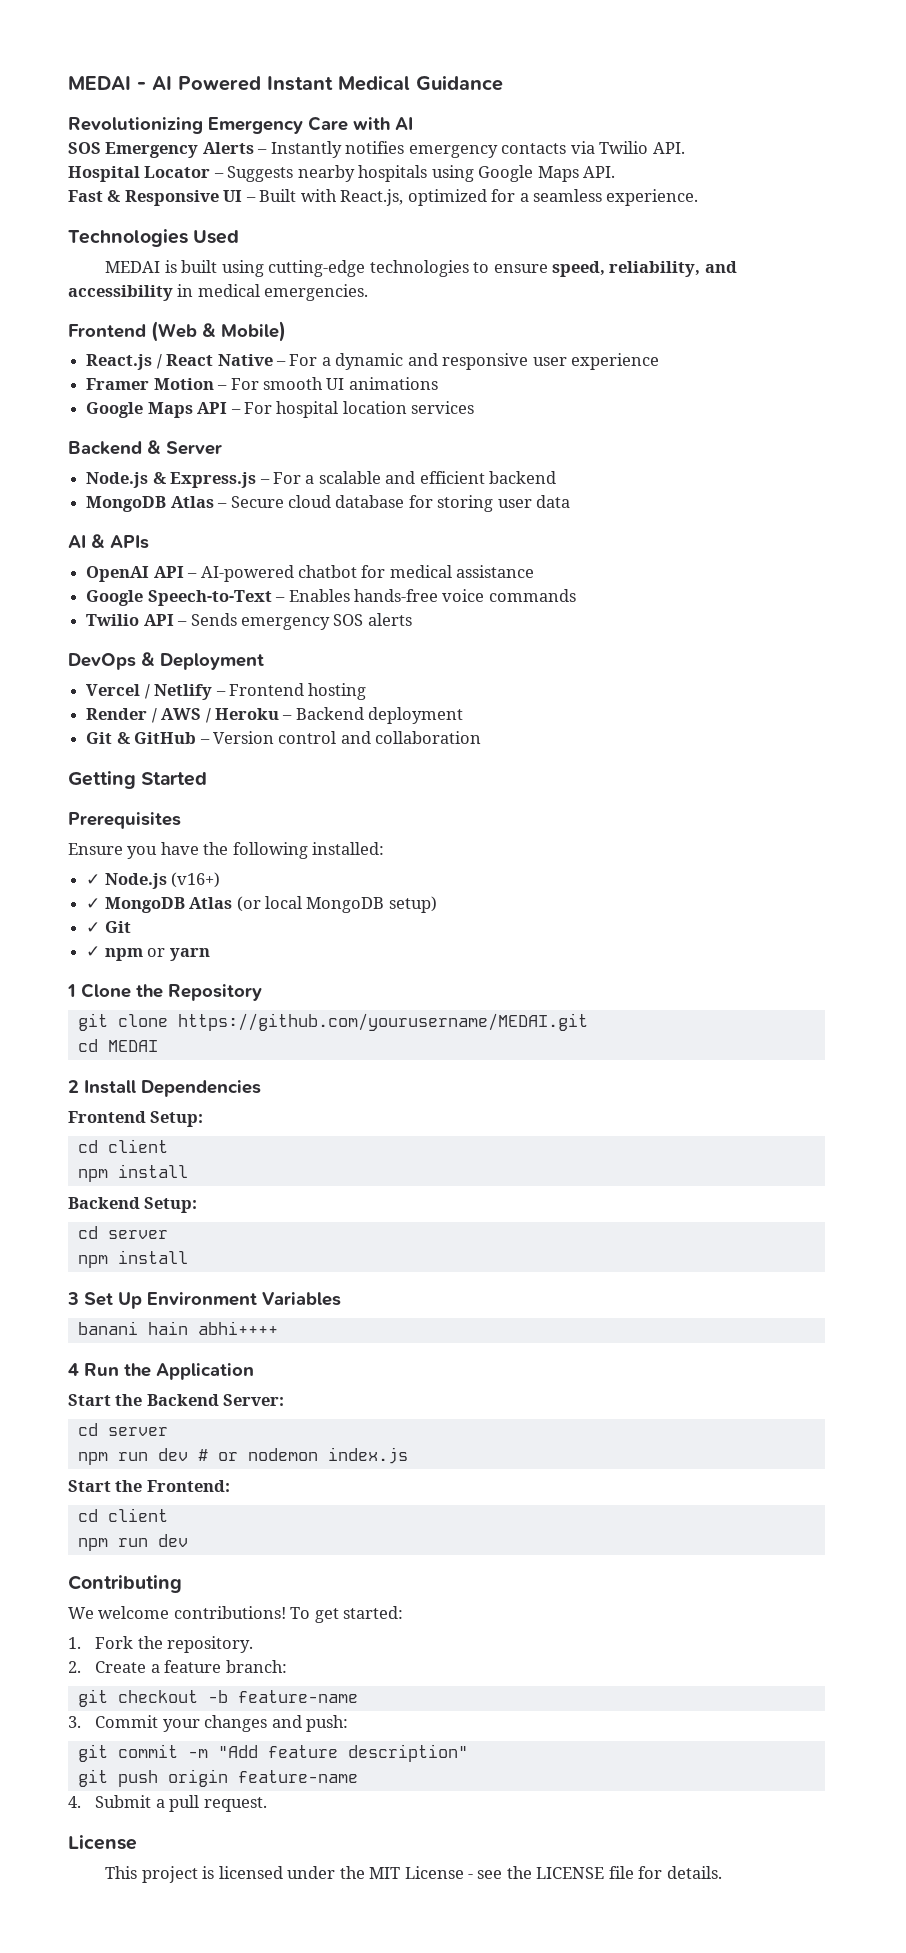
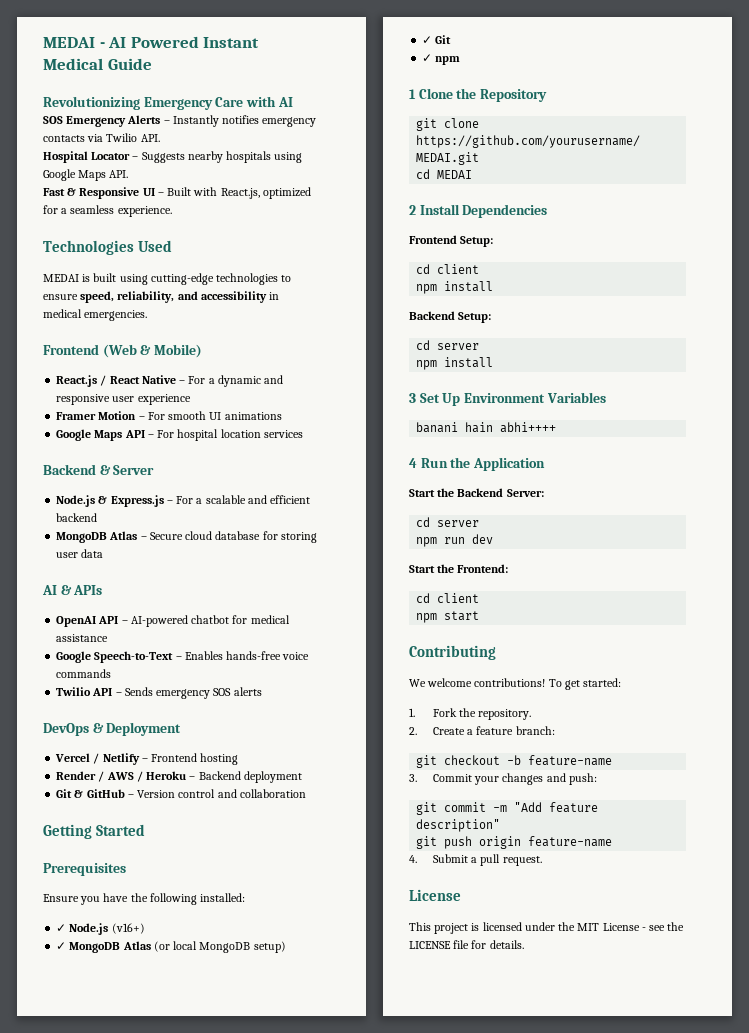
- MEDAI - AI Powered Instant Medical Guidance
+ MEDAI - AI Powered Instant Medical Guide
- ✓ npm or yarn
+ ✓ npm
- npm run dev # or nodemon index.js
+ npm run dev
  Start the Frontend:
  cd client
- npm run dev
+ npm start

